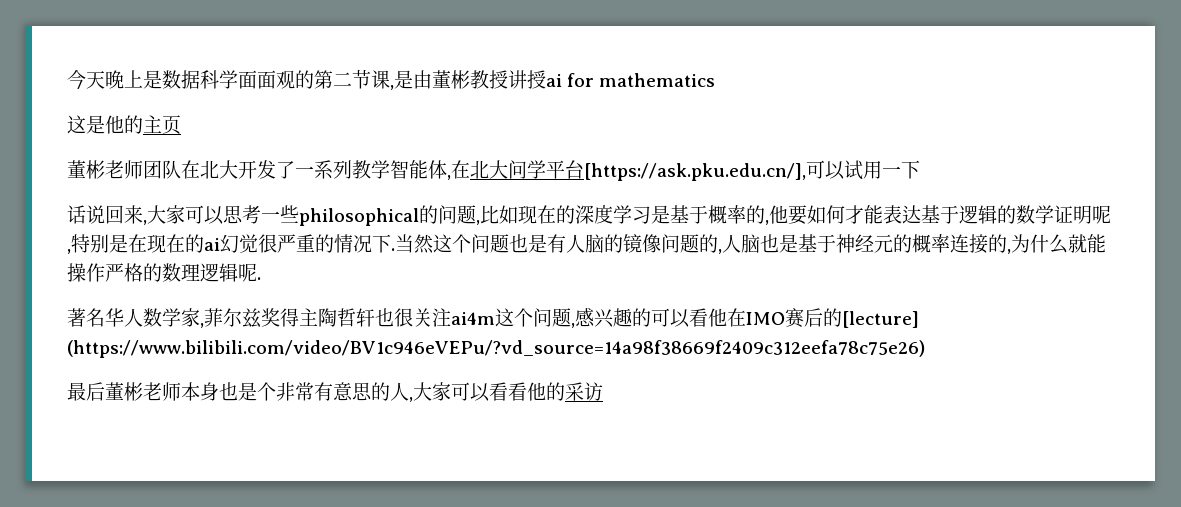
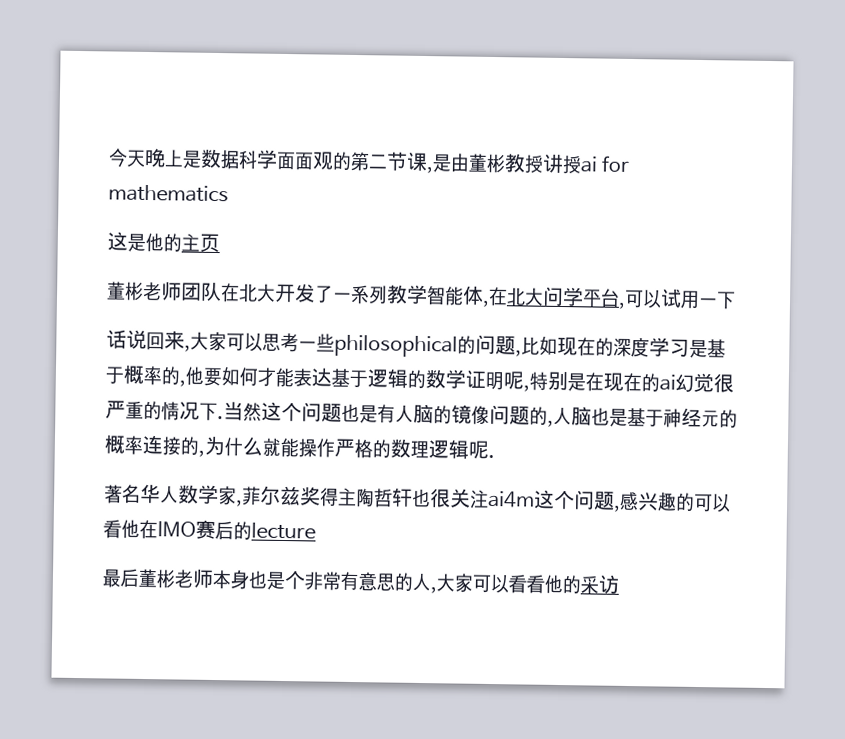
- 董彬老师团队在北大开发了一系列教学智能体,在北大问学平台[https://ask.pku.edu.cn/],可以试用一下
+ 董彬老师团队在北大开发了一系列教学智能体,在北大问学平台,可以试用一下
- 著名华人数学家,菲尔兹奖得主陶哲轩也很关注ai4m这个问题,感兴趣的可以看他在IMO赛后的[lecture] (https://www.bilibili.com/video/BV1c946eVEPu/?vd_source=14a98f38669f2409c312eefa78c75e26)
+ 著名华人数学家,菲尔兹奖得主陶哲轩也很关注ai4m这个问题,感兴趣的可以看他在IMO赛后的lecture

